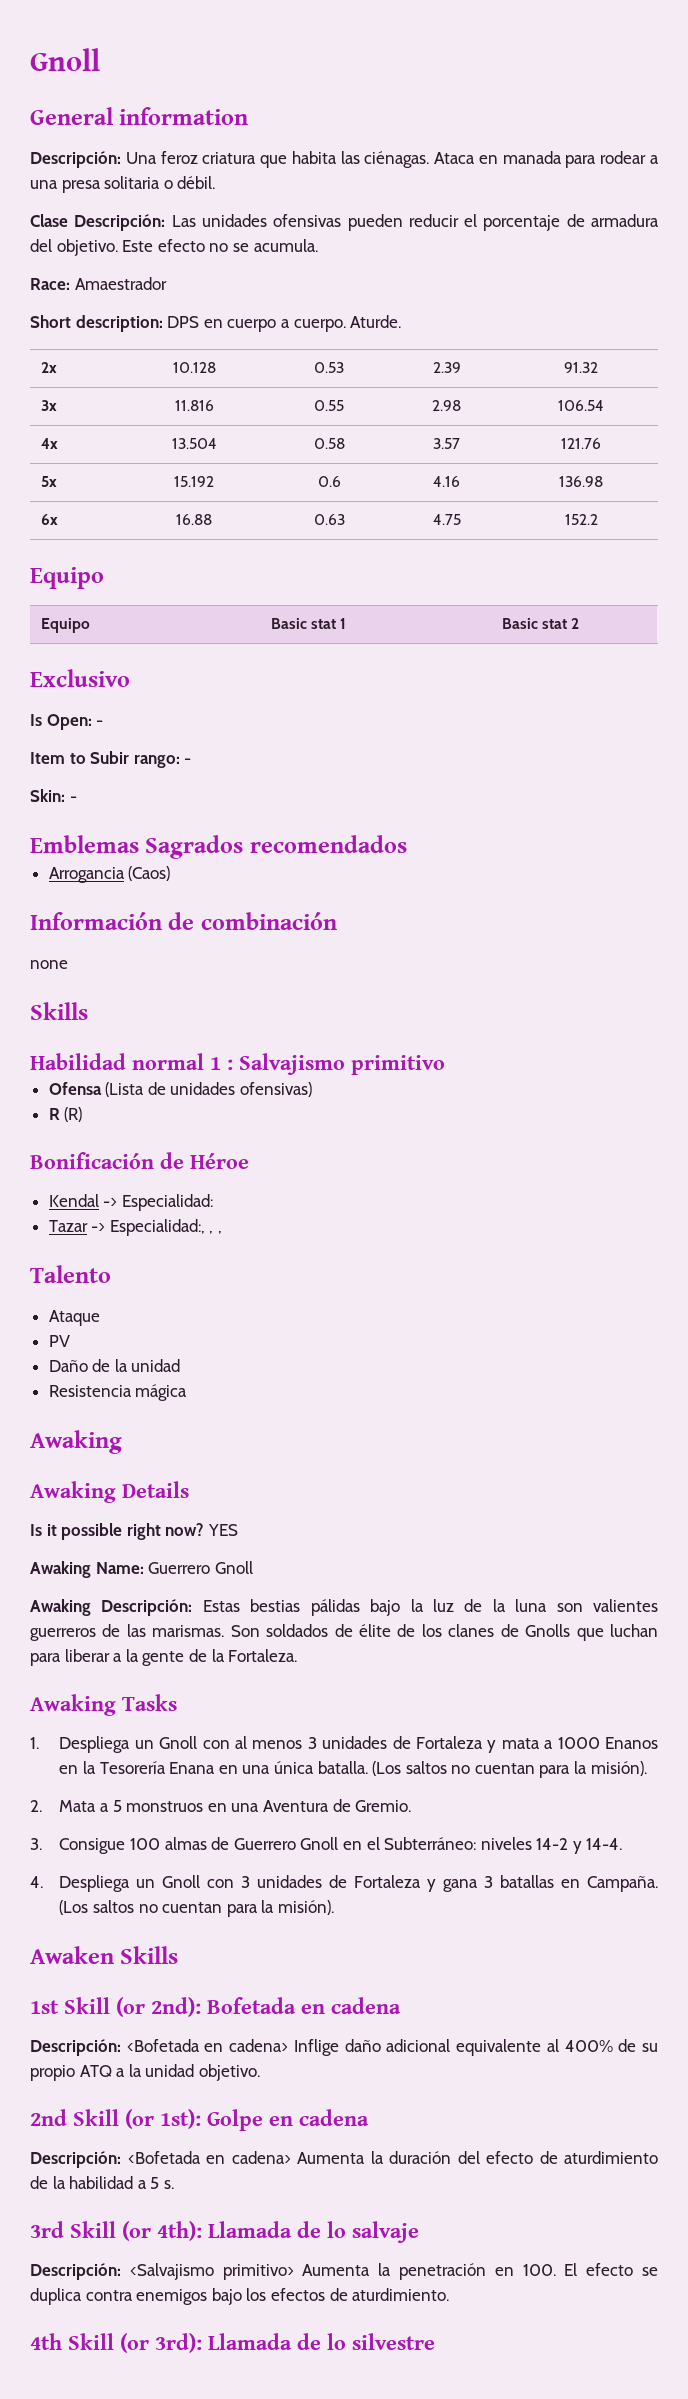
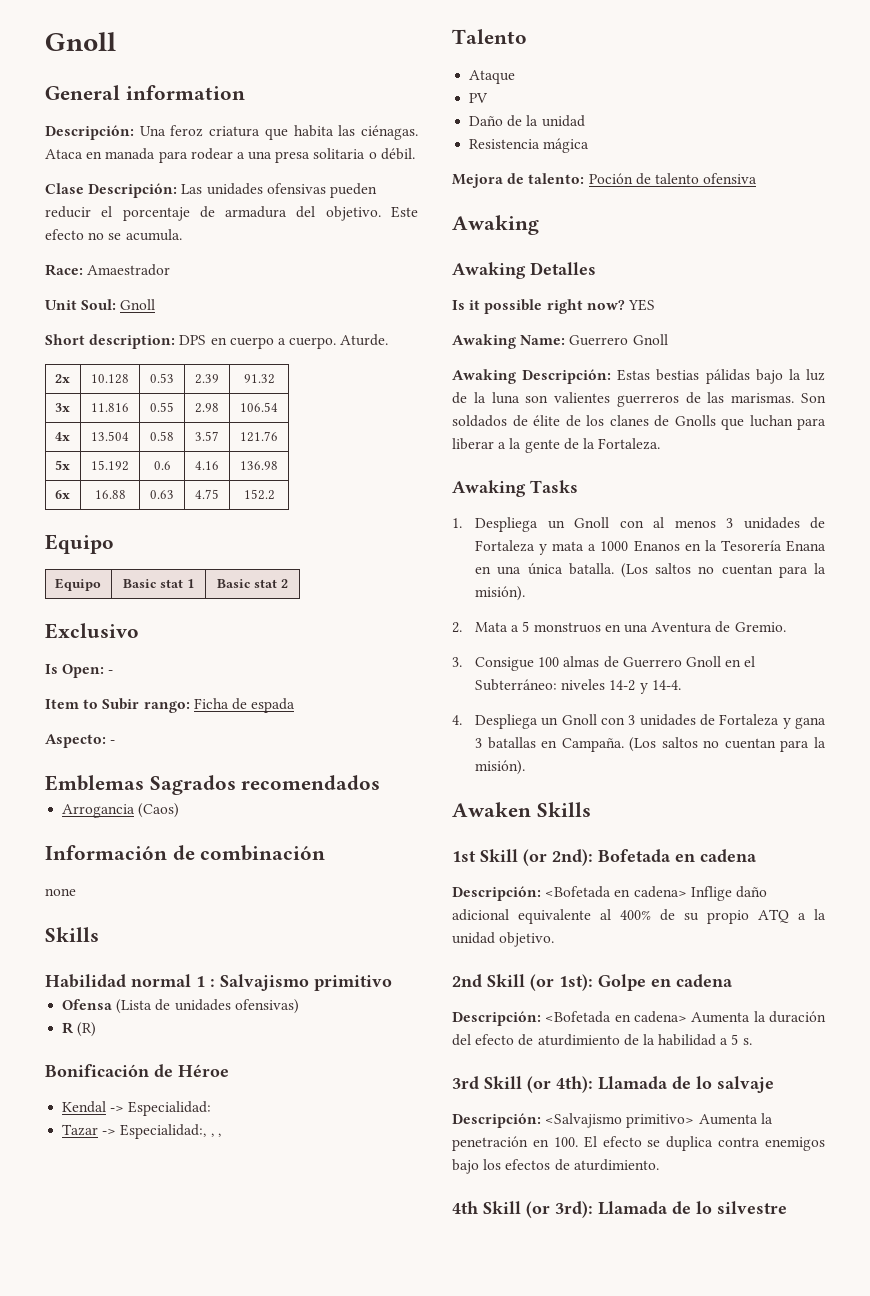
+ Unit Soul: Gnoll
- Item to Subir rango: -
- Skin: -
+ Item to Subir rango: Ficha de espada
+ Aspecto: -
+ Mejora de talento: Poción de talento ofensiva
- Awaking Details
+ Awaking Detalles

